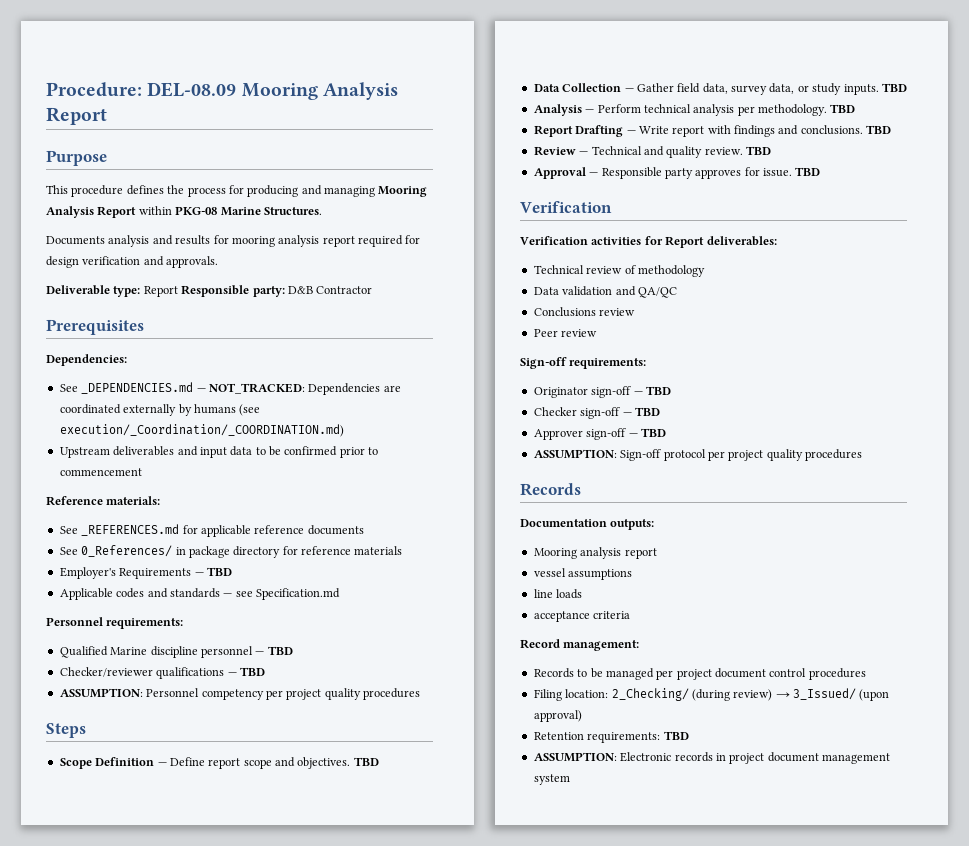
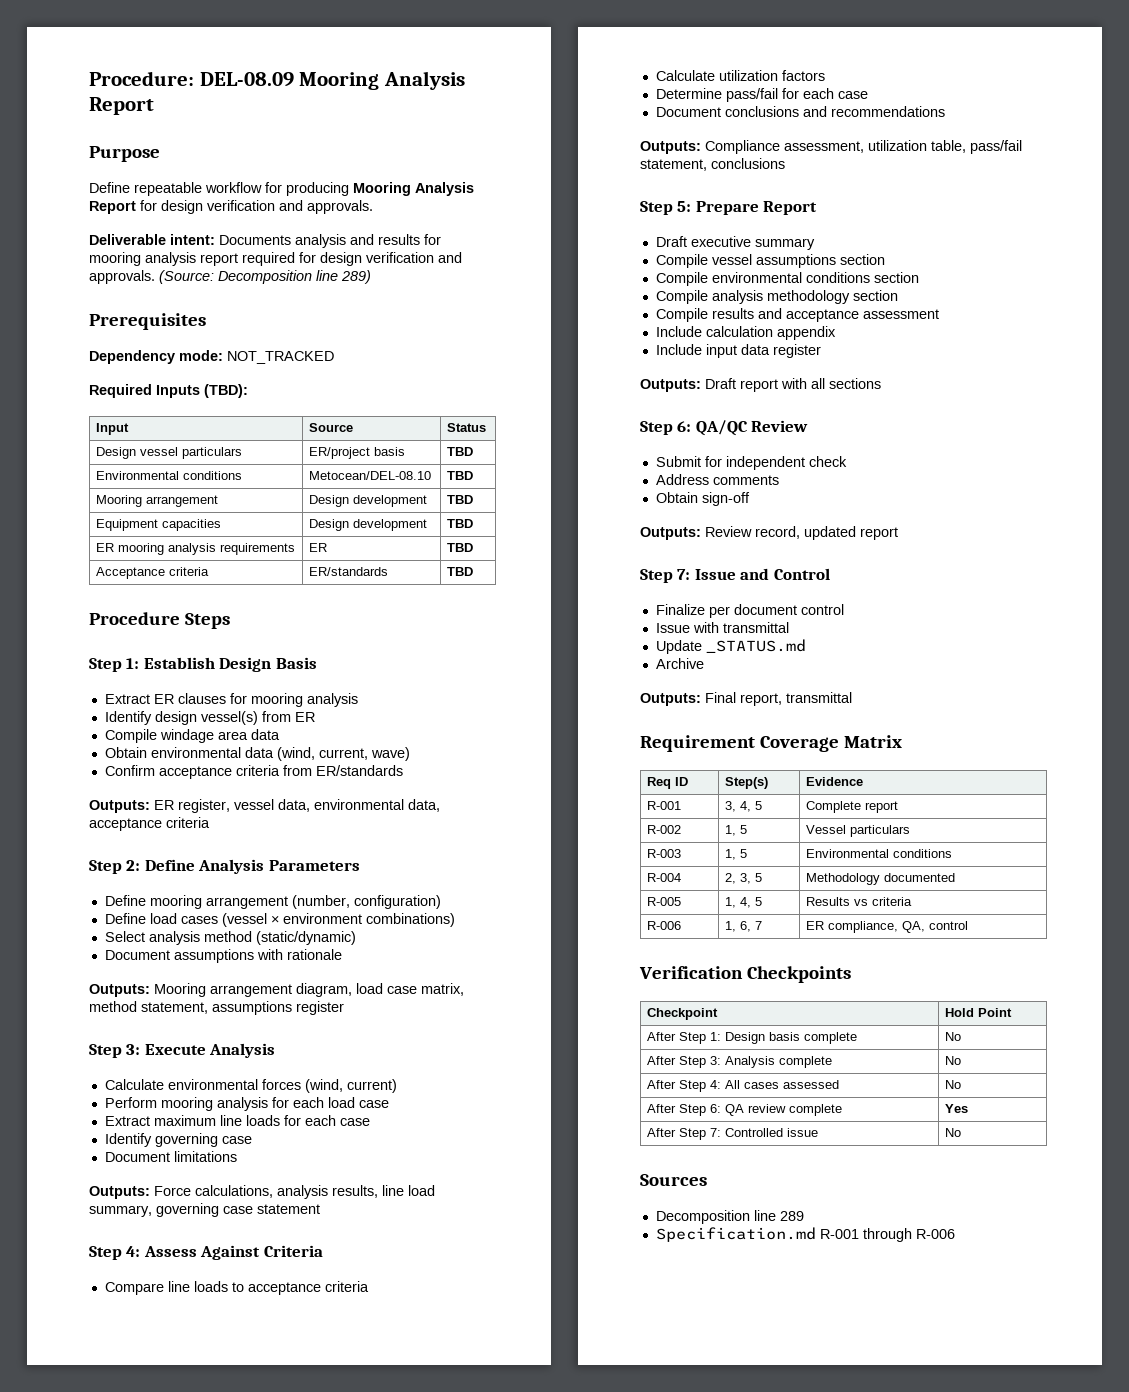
- This procedure defines the process for producing and managing Mooring Analysis Report within PKG-08 Marine Structures.
- Documents analysis and results for mooring analysis report required for design verification and approvals.
- Deliverable type: Report Responsible party: D&B Contractor
+ Define repeatable workflow for producing Mooring Analysis Report for design verification and approvals.
+ Deliverable intent: Documents analysis and results for mooring analysis report required for design verification and approvals. (Source: Decomposition line 289)
  Prerequisites
- Dependencies:
- See _DEPENDENCIES.md — NOT_TRACKED: Dependencies are coordinated externally by humans (see execution/_Coordination/_COORDINATION.md)
- Upstream deliverables and input data to be confirmed prior to commencement
- Reference materials:
- See _REFERENCES.md for applicable reference documents
- See 0_References/ in package directory for reference materials
- Employer's Requirements — TBD
- Applicable codes and standards — see Specification.md
- Personnel requirements:
- Qualified Marine discipline personnel — TBD
- Checker/reviewer qualifications — TBD
- ASSUMPTION: Personnel competency per project quality procedures
- Steps
- Scope Definition — Define report scope and objectives. TBD
- Data Collection — Gather field data, survey data, or study inputs. TBD
- Analysis — Perform technical analysis per methodology. TBD
- Report Drafting — Write report with findings and conclusions. TBD
- Review — Technical and quality review. TBD
- Approval — Responsible party approves for issue. TBD
- Verification
- Verification activities for Report deliverables:
- Technical review of methodology
- Data validation and QA/QC
- Conclusions review
- Peer review
- Sign-off requirements:
- Originator sign-off — TBD
- Checker sign-off — TBD
- Approver sign-off — TBD
- ASSUMPTION: Sign-off protocol per project quality procedures
- Records
- Documentation outputs:
- Mooring analysis report
- vessel assumptions
- line loads
- acceptance criteria
- Record management:
- Records to be managed per project document control procedures
- Filing location: 2_Checking/ (during review) → 3_Issued/ (upon approval)
- Retention requirements: TBD
- ASSUMPTION: Electronic records in project document management system
+ Dependency mode: NOT_TRACKED
+ Required Inputs (TBD):
+ Input | Source | Status
+ Design vessel particulars | ER/project basis | TBD
+ Environmental conditions | Metocean/DEL-08.10 | TBD
+ Mooring arrangement | Design development | TBD
+ Equipment capacities | Design development | TBD
+ ER mooring analysis requirements | ER | TBD
+ Acceptance criteria | ER/standards | TBD
+ Procedure Steps
+ Step 1: Establish Design Basis
+ Extract ER clauses for mooring analysis
+ Identify design vessel(s) from ER
+ Compile windage area data
+ Obtain environmental data (wind, current, wave)
+ Confirm acceptance criteria from ER/standards
+ Outputs: ER register, vessel data, environmental data, acceptance criteria
+ Step 2: Define Analysis Parameters
+ Define mooring arrangement (number, configuration)
+ Define load cases (vessel × environment combinations)
+ Select analysis method (static/dynamic)
+ Document assumptions with rationale
+ Outputs: Mooring arrangement diagram, load case matrix, method statement, assumptions register
+ Step 3: Execute Analysis
+ Calculate environmental forces (wind, current)
+ Perform mooring analysis for each load case
+ Extract maximum line loads for each case
+ Identify governing case
+ Document limitations
+ Outputs: Force calculations, analysis results, line load summary, governing case statement
+ Step 4: Assess Against Criteria
+ Compare line loads to acceptance criteria
+ Calculate utilization factors
+ Determine pass/fail for each case
+ Document conclusions and recommendations
+ Outputs: Compliance assessment, utilization table, pass/fail statement, conclusions
+ Step 5: Prepare Report
+ Draft executive summary
+ Compile vessel assumptions section
+ Compile environmental conditions section
+ Compile analysis methodology section
+ Compile results and acceptance assessment
+ Include calculation appendix
+ Include input data register
+ Outputs: Draft report with all sections
+ Step 6: QA/QC Review
+ Submit for independent check
+ Address comments
+ Obtain sign-off
+ Outputs: Review record, updated report
+ Step 7: Issue and Control
+ Finalize per document control
+ Issue with transmittal
+ Update _STATUS.md
+ Archive
+ Outputs: Final report, transmittal
+ Requirement Coverage Matrix
+ Req ID | Step(s) | Evidence
+ R-001 | 3, 4, 5 | Complete report
+ R-002 | 1, 5 | Vessel particulars
+ R-003 | 1, 5 | Environmental conditions
+ R-004 | 2, 3, 5 | Methodology documented
+ R-005 | 1, 4, 5 | Results vs criteria
+ R-006 | 1, 6, 7 | ER compliance, QA, control
+ Verification Checkpoints
+ Checkpoint | Hold Point
+ After Step 1: Design basis complete | No
+ After Step 3: Analysis complete | No
+ After Step 4: All cases assessed | No
+ After Step 6: QA review complete | Yes
+ After Step 7: Controlled issue | No
+ Sources
+ Decomposition line 289
+ Specification.md R-001 through R-006

